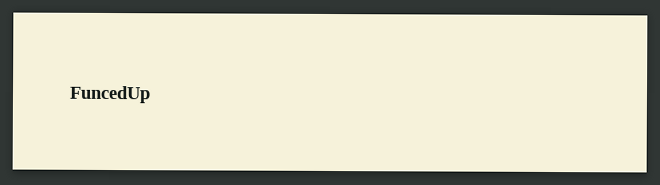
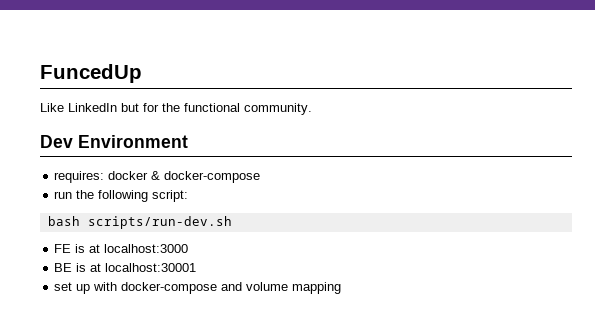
+ Like LinkedIn but for the functional community.
+ Dev Environment
+ requires: docker & docker-compose
+ run the following script:
+ bash scripts/run-dev.sh
+ FE is at localhost:3000
+ BE is at localhost:30001
+ set up with docker-compose and volume mapping

